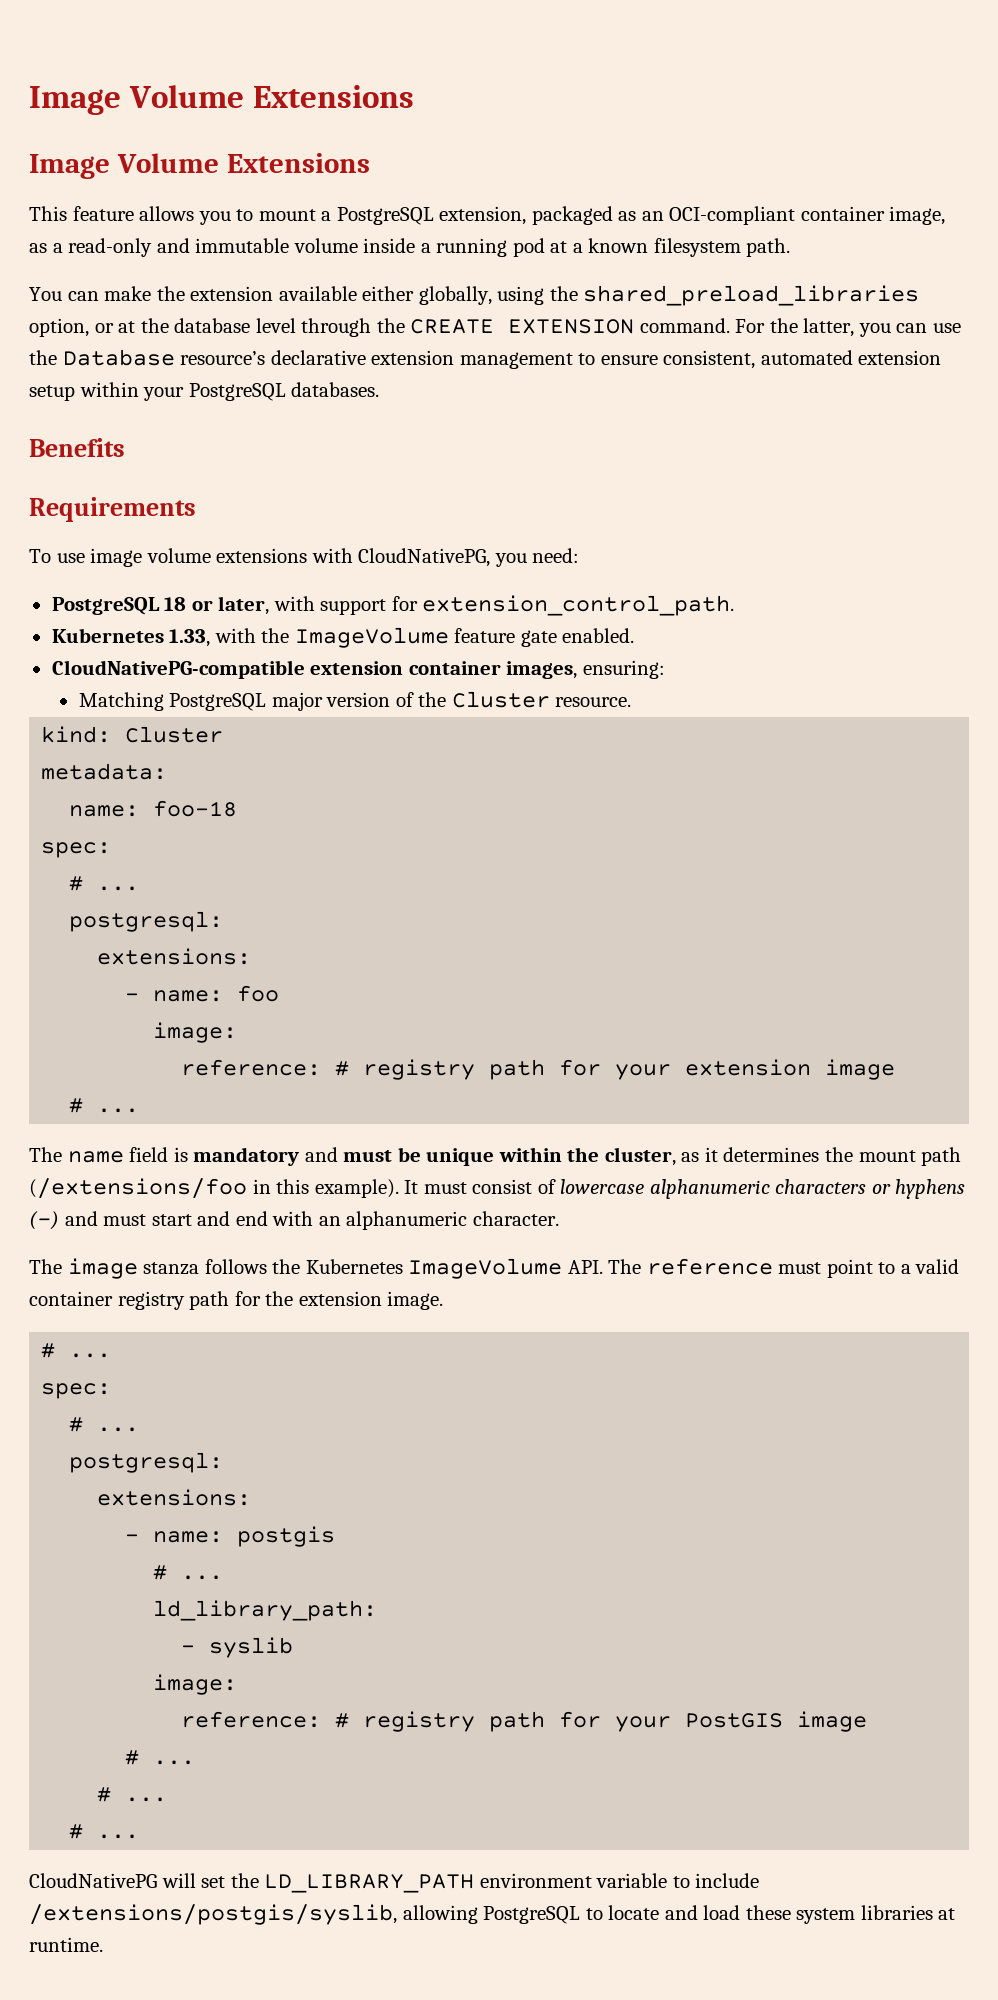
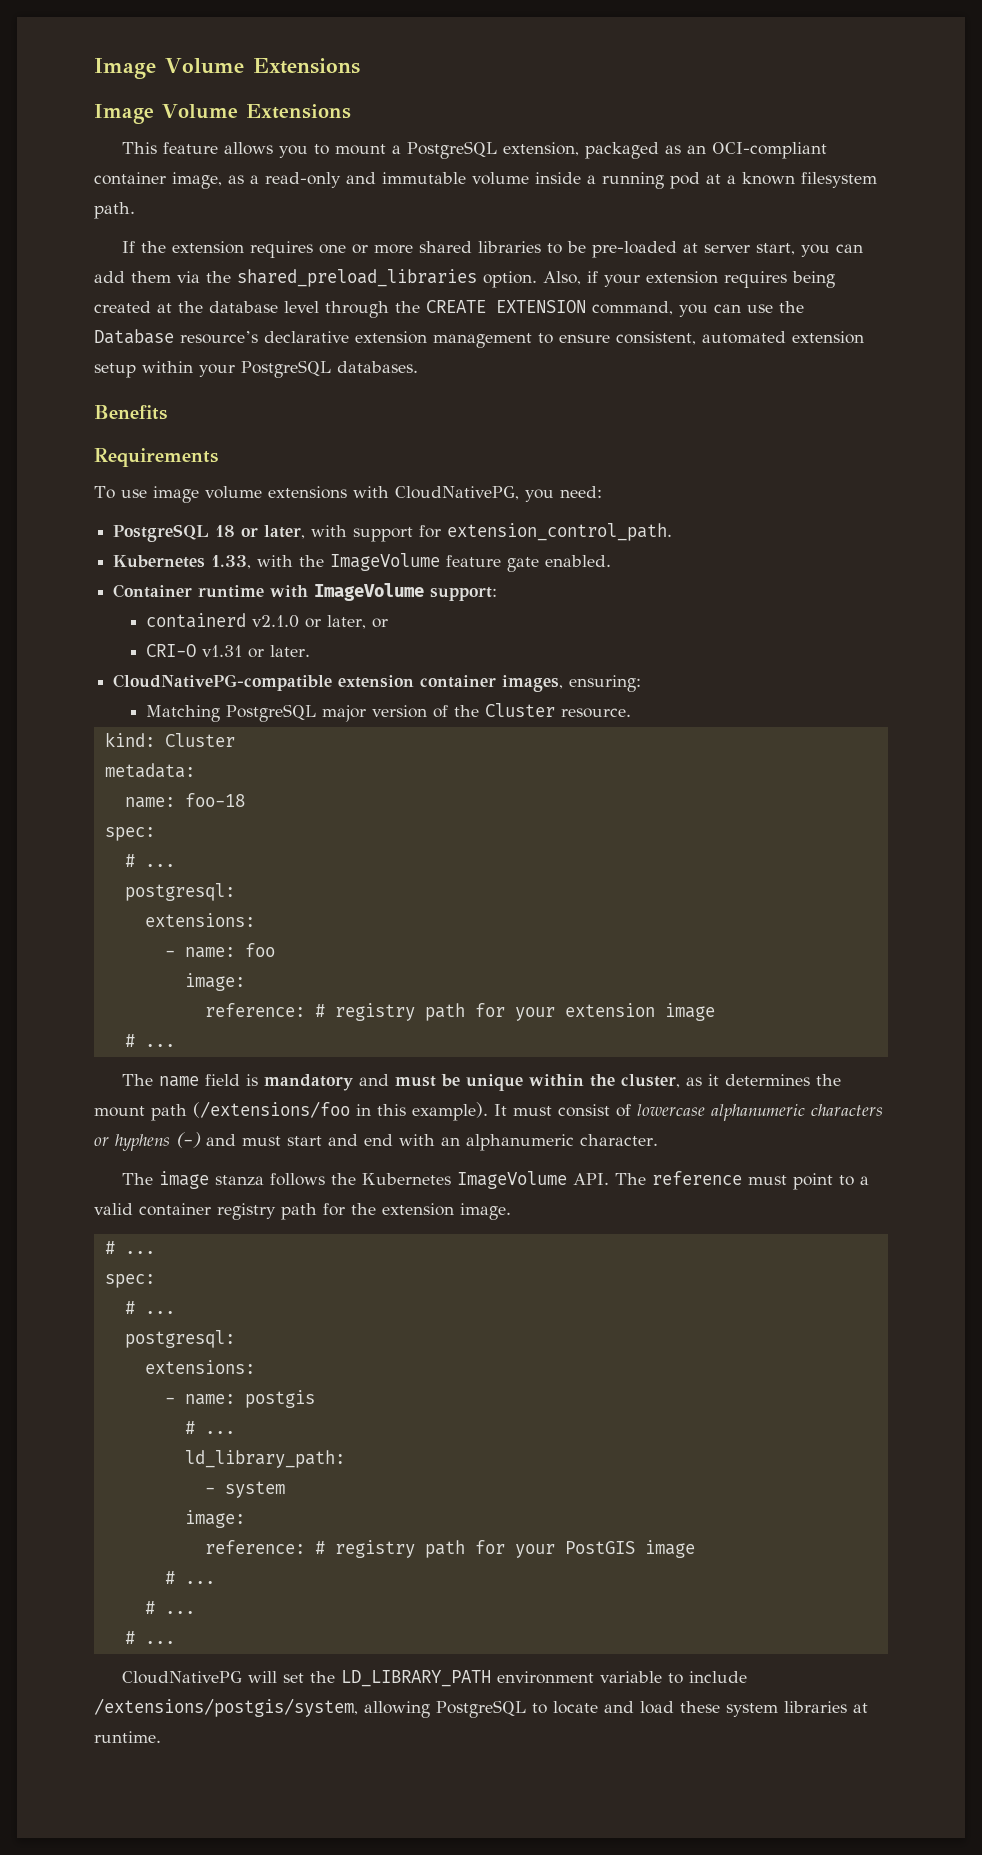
- You can make the extension available either globally, using the shared_preload_libraries option, or at the database level through the CREATE EXTENSION command. For the latter, you can use the Database resource’s declarative extension management to ensure consistent, automated extension setup within your PostgreSQL databases.
+ If the extension requires one or more shared libraries to be pre-loaded at server start, you can add them via the shared_preload_libraries option. Also, if your extension requires being created at the database level through the CREATE EXTENSION command, you can use the Database resource’s declarative extension management to ensure consistent, automated extension setup within your PostgreSQL databases.
+ Container runtime with ImageVolume support:
+ containerd v2.1.0 or later, or
+ CRI-O v1.31 or later.
- - syslib
+ - system
- CloudNativePG will set the LD_LIBRARY_PATH environment variable to include /extensions/postgis/syslib, allowing PostgreSQL to locate and load these system libraries at runtime.
+ CloudNativePG will set the LD_LIBRARY_PATH environment variable to include /extensions/postgis/system, allowing PostgreSQL to locate and load these system libraries at runtime.

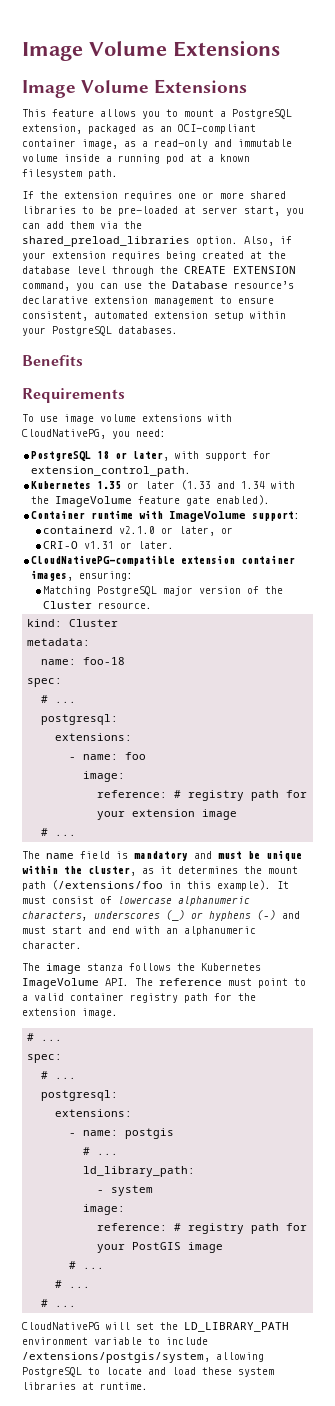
- Kubernetes 1.33, with the ImageVolume feature gate enabled.
+ Kubernetes 1.35 or later (1.33 and 1.34 with the ImageVolume feature gate enabled).
- It must consist of lowercase alphanumeric characters or hyphens (-) and must start and end with an alphanumeric character.
+ It must consist of lowercase alphanumeric characters, underscores (_) or hyphens (-) and must start and end with an alphanumeric character.

